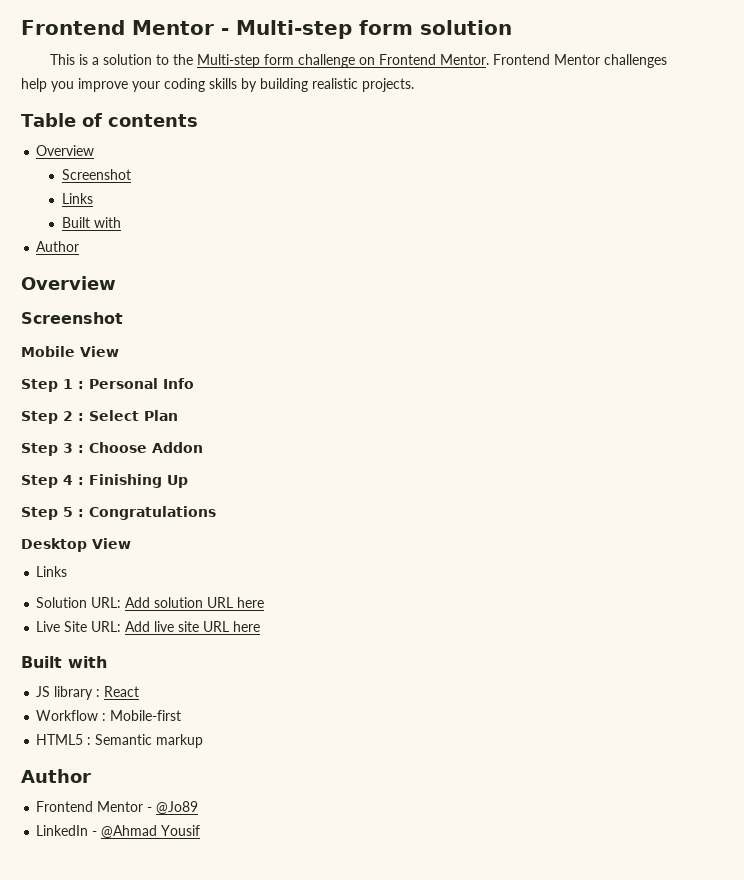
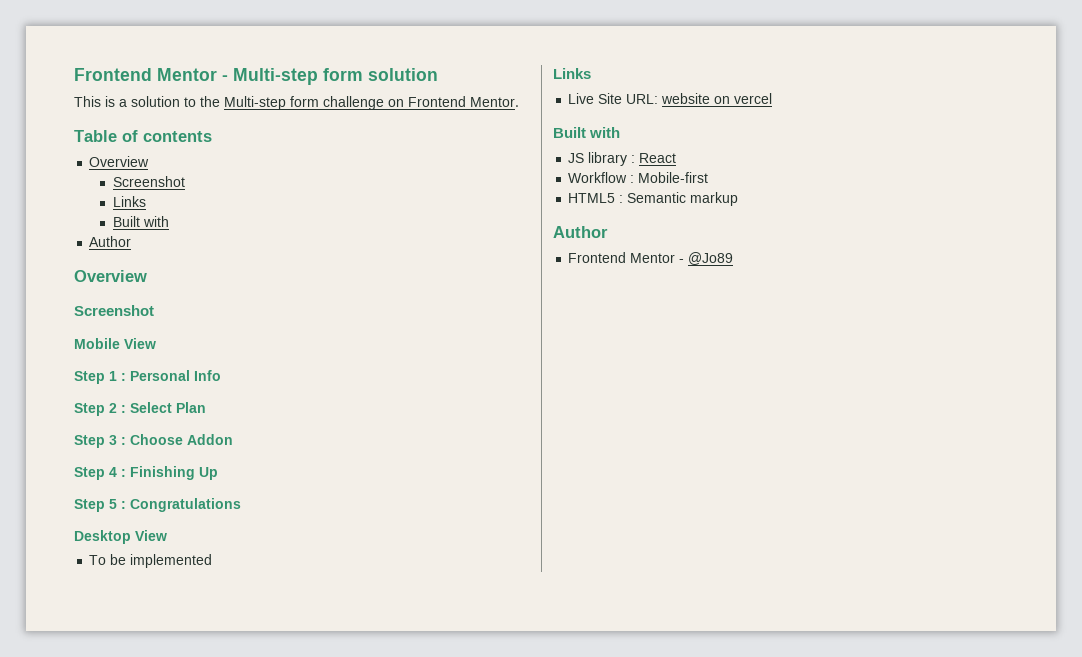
- Frontend Mentor challenges help you improve your coding skills by building realistic projects.
  Desktop View
+ To be implemented
  Links
- Solution URL: Add solution URL here
- Live Site URL: Add live site URL here
+ Live Site URL: website on vercel
- LinkedIn - @Ahmad Yousif

